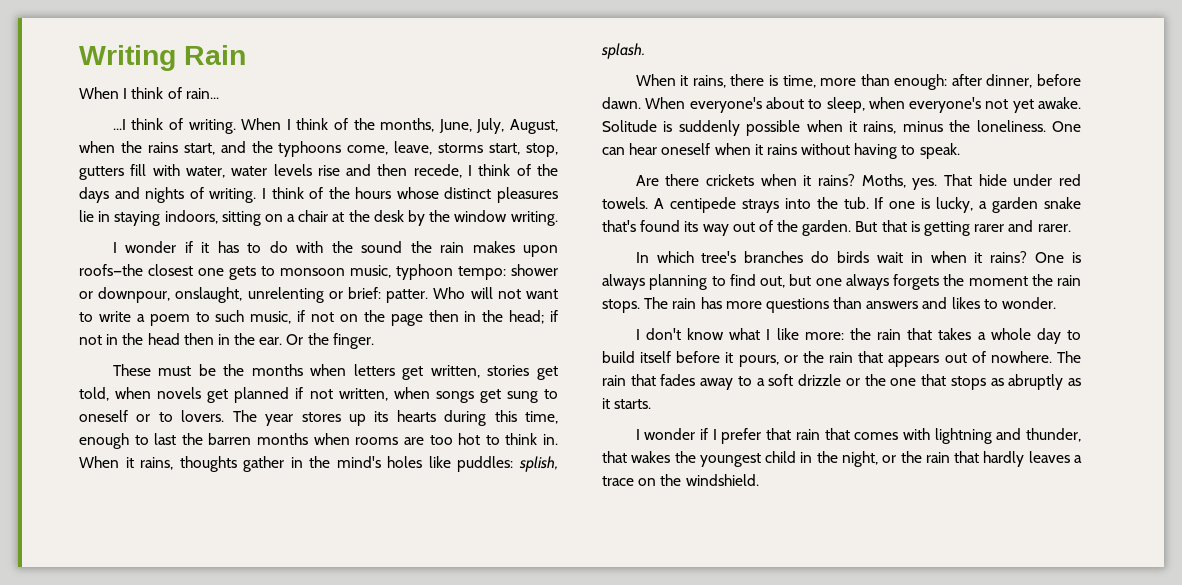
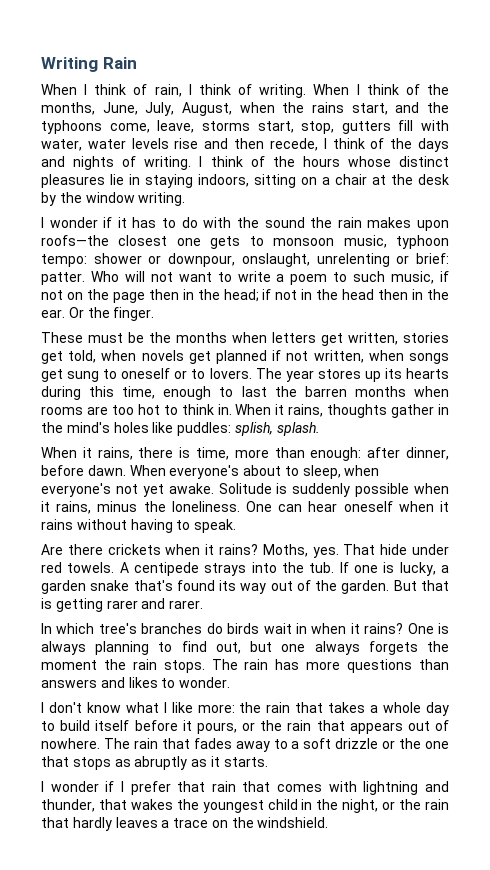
- When I think of rain...
- ...I think of writing.
+ When I think of rain, I think of writing.

